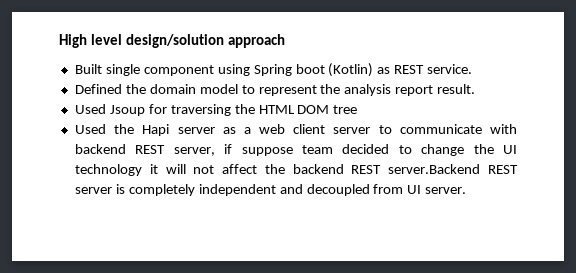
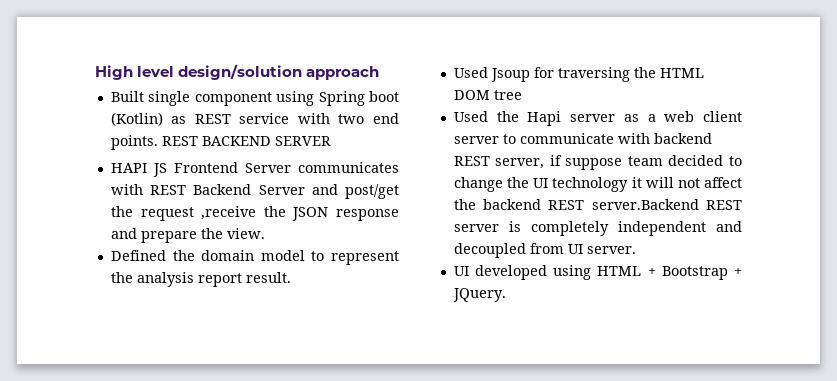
- Built single component using Spring boot (Kotlin) as REST service.
+ Built single component using Spring boot (Kotlin) as REST service with two end points. REST BACKEND SERVER
+ HAPI JS Frontend Server communicates with REST Backend Server and post/get the request ,receive the JSON response and prepare the view.
+ UI developed using HTML + Bootstrap + JQuery.

